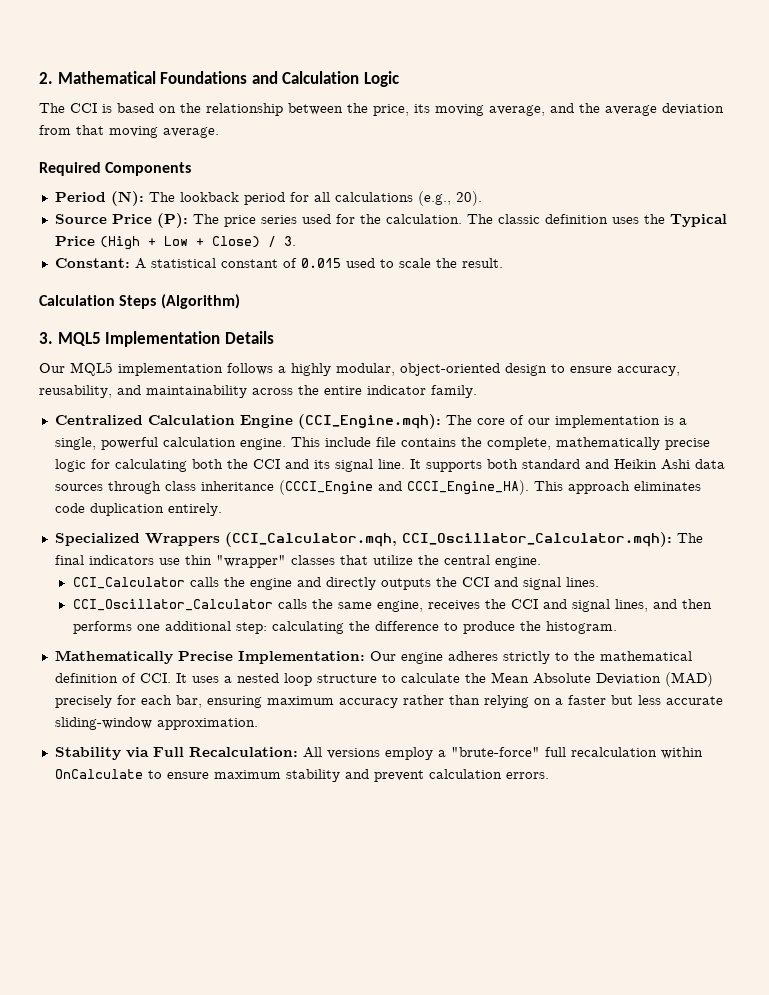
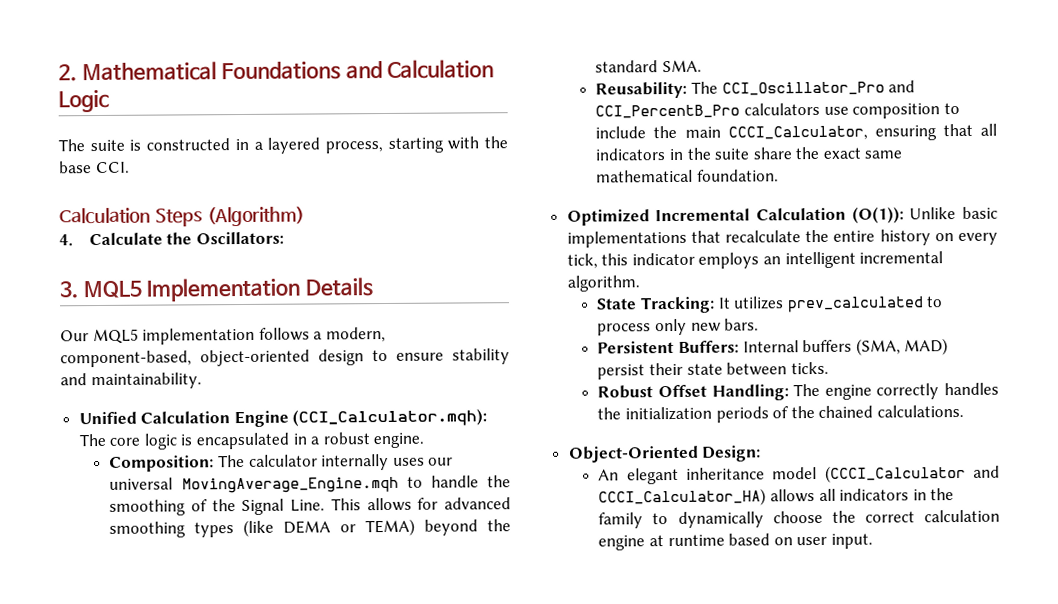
- The CCI is based on the relationship between the price, its moving average, and the average deviation from that moving average.
- Required Components
- Period (N): The lookback period for all calculations (e.g., 20).
- Source Price (P): The price series used for the calculation. The classic definition uses the Typical Price (High + Low + Close) / 3.
- Constant: A statistical constant of 0.015 used to scale the result.
+ The suite is constructed in a layered process, starting with the base CCI.
+ 4. Calculate the Oscillators:
- Our MQL5 implementation follows a highly modular, object-oriented design to ensure accuracy, reusability, and maintainability across the entire indicator family.
- Centralized Calculation Engine (CCI_Engine.mqh): The core of our implementation is a single, powerful calculation engine. This include file contains the complete, mathematically precise logic for calculating both the CCI and its signal line. It supports both standard and Heikin Ashi data sources through class inheritance (CCCI_Engine and CCCI_Engine_HA). This approach eliminates code duplication entirely.
- Specialized Wrappers (CCI_Calculator.mqh, CCI_Oscillator_Calculator.mqh): The final indicators use thin "wrapper" classes that utilize the central engine.
- CCI_Calculator calls the engine and directly outputs the CCI and signal lines.
- CCI_Oscillator_Calculator calls the same engine, receives the CCI and signal lines, and then performs one additional step: calculating the difference to produce the histogram.
- Mathematically Precise Implementation: Our engine adheres strictly to the mathematical definition of CCI. It uses a nested loop structure to calculate the Mean Absolute Deviation (MAD) precisely for each bar, ensuring maximum accuracy rather than relying on a faster but less accurate sliding-window approximation.
- Stability via Full Recalculation: All versions employ a "brute-force" full recalculation within OnCalculate to ensure maximum stability and prevent calculation errors.
+ Our MQL5 implementation follows a modern, component-based, object-oriented design to ensure stability and maintainability.
+ Unified Calculation Engine (CCI_Calculator.mqh): The core logic is encapsulated in a robust engine.
+ Composition: The calculator internally uses our universal MovingAverage_Engine.mqh to handle the smoothing of the Signal Line. This allows for advanced smoothing types (like DEMA or TEMA) beyond the standard SMA.
+ Reusability: The CCI_Oscillator_Pro and CCI_PercentB_Pro calculators use composition to include the main CCCI_Calculator, ensuring that all indicators in the suite share the exact same mathematical foundation.
+ Optimized Incremental Calculation (O(1)): Unlike basic implementations that recalculate the entire history on every tick, this indicator employs an intelligent incremental algorithm.
+ State Tracking: It utilizes prev_calculated to process only new bars.
+ Persistent Buffers: Internal buffers (SMA, MAD) persist their state between ticks.
+ Robust Offset Handling: The engine correctly handles the initialization periods of the chained calculations.
+ Object-Oriented Design:
+ An elegant inheritance model (CCCI_Calculator and CCCI_Calculator_HA) allows all indicators in the family to dynamically choose the correct calculation engine at runtime based on user input.

